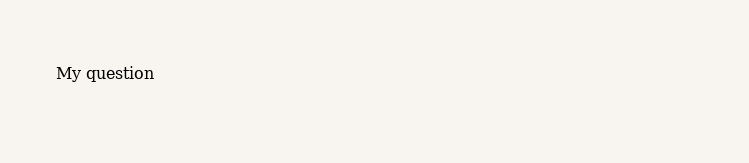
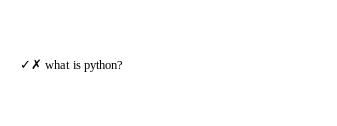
- My question
+ ✓✗ what is python?

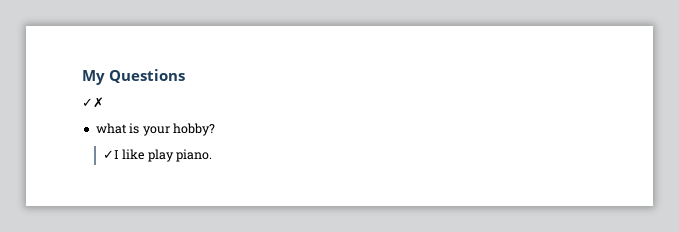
+ My Questions
- ✓✗ what is python?
+ ✓✗
+ what is your hobby?
+ ✓I like play piano.

